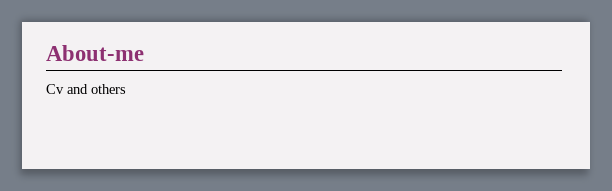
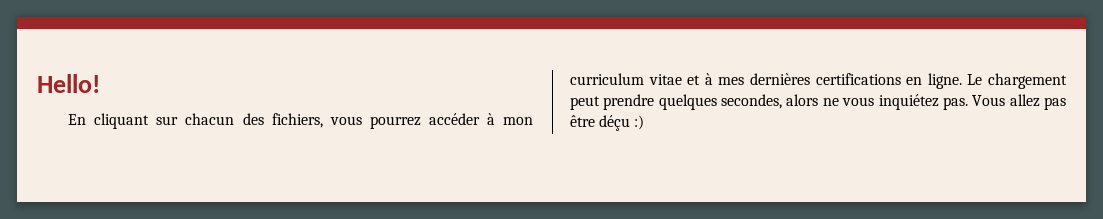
- About-me
- Cv and others
+ Hello!
+ En cliquant sur chacun des fichiers, vous pourrez accéder à mon curriculum vitae et à mes dernières certifications en ligne. Le chargement peut prendre quelques secondes, alors ne vous inquiétez pas. Vous allez pas être déçu :)

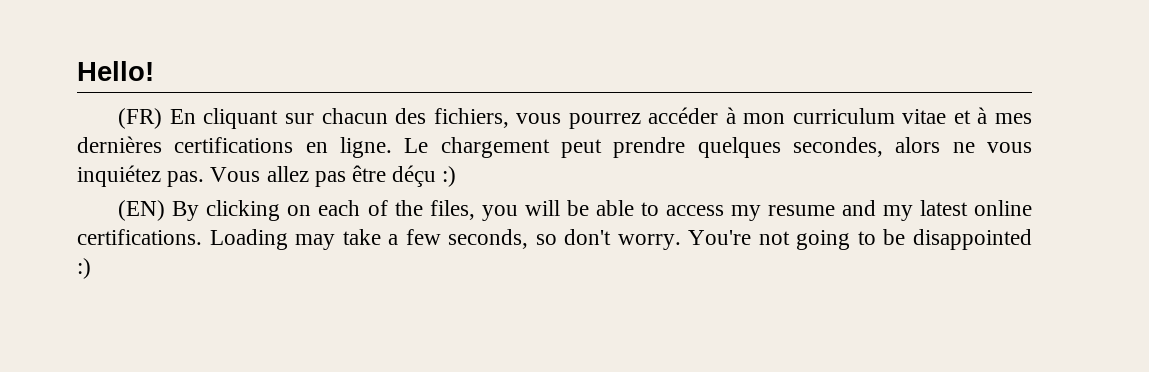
- En cliquant sur chacun des fichiers, vous pourrez accéder à mon curriculum vitae et à mes dernières certifications en ligne.
+ (FR) En cliquant sur chacun des fichiers, vous pourrez accéder à mon curriculum vitae et à mes dernières certifications en ligne.
+ (EN) By clicking on each of the files, you will be able to access my resume and my latest online certifications. Loading may take a few seconds, so don't worry. You're not going to be disappointed :)

